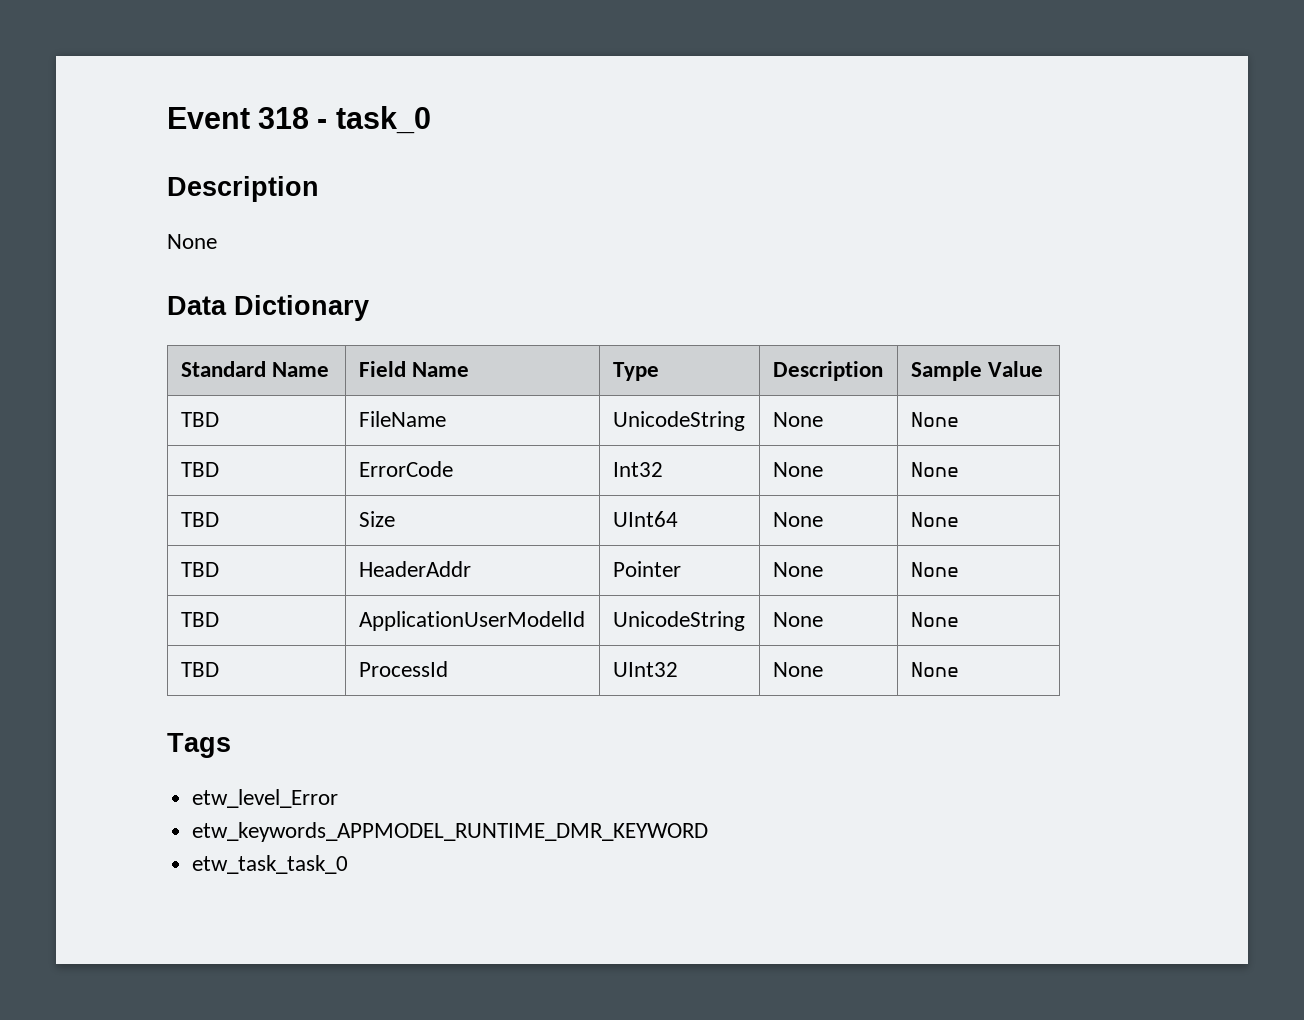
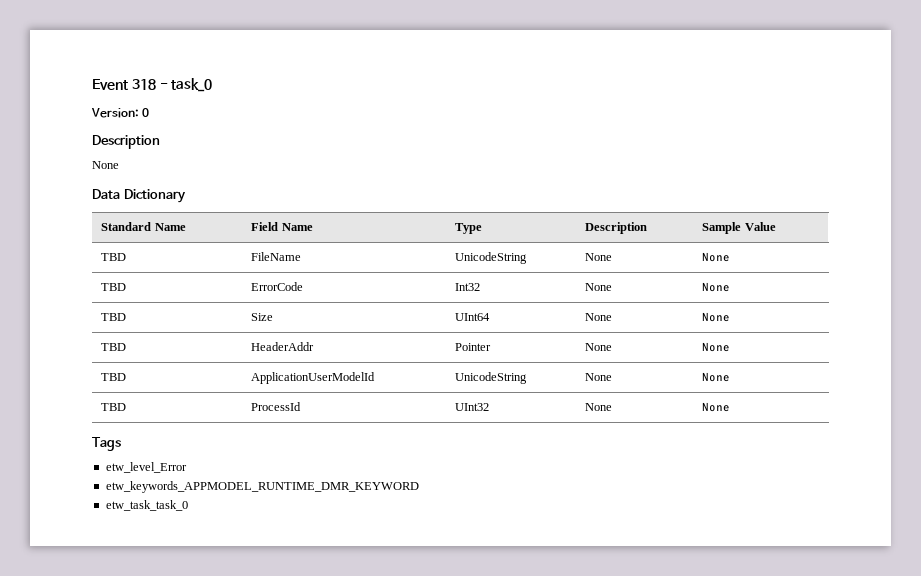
+ Version: 0

